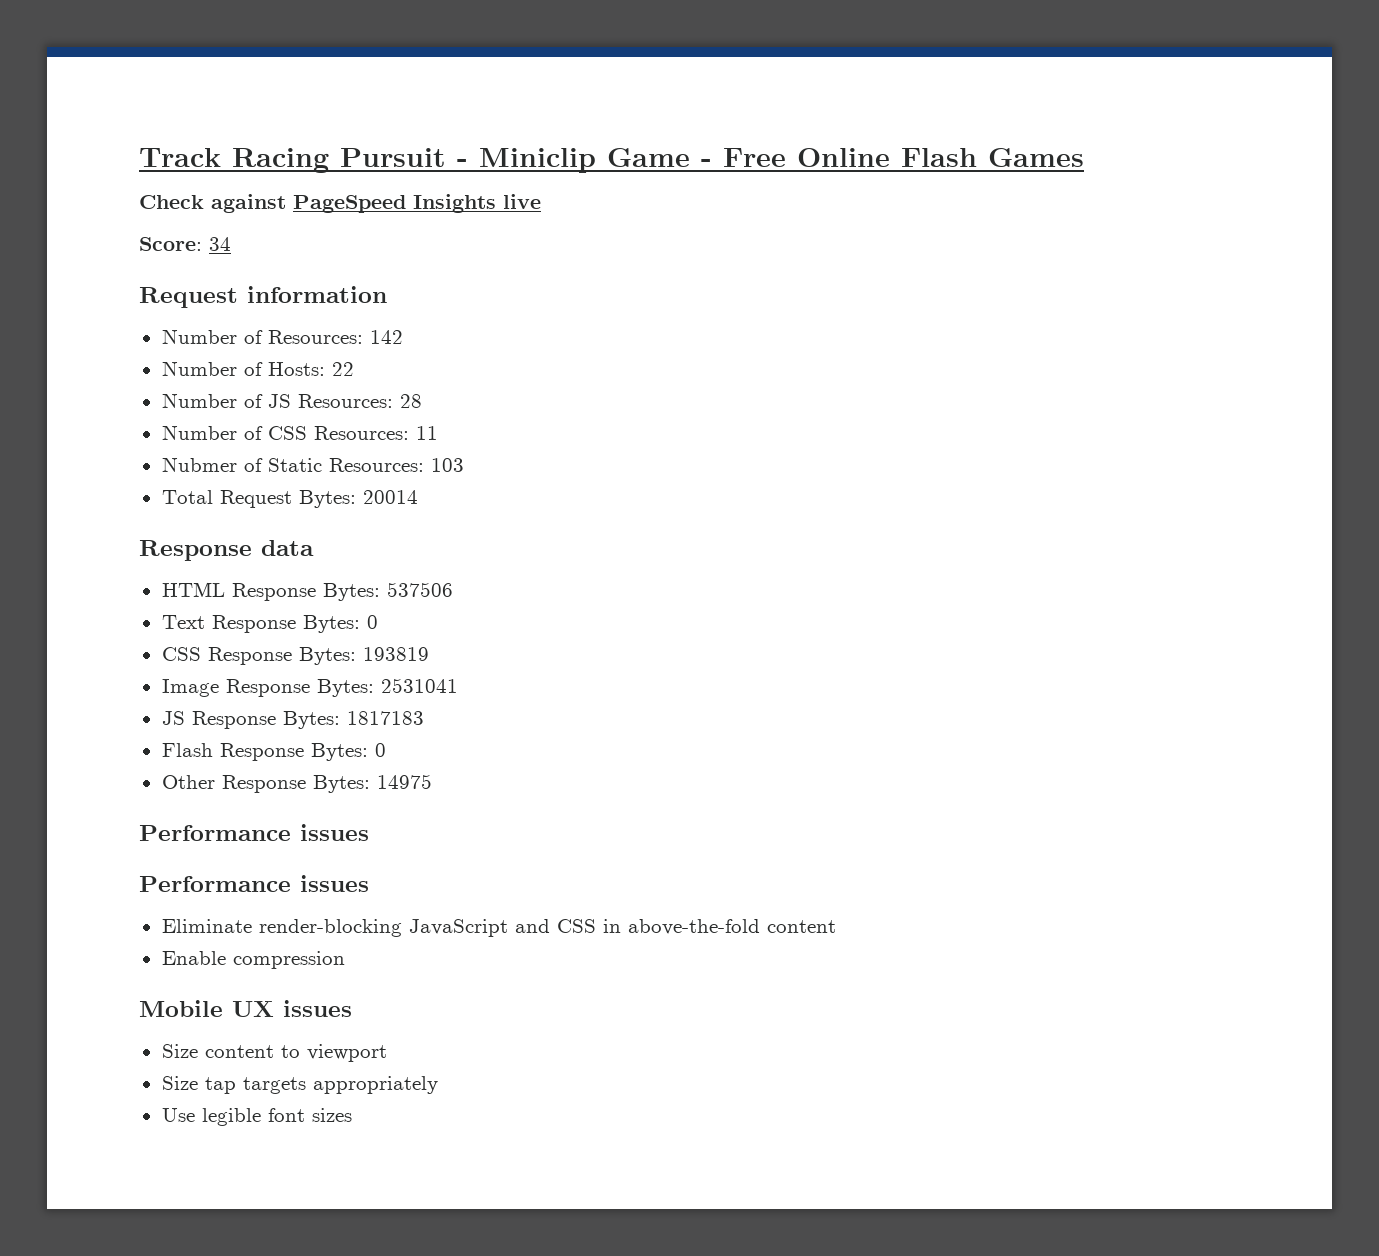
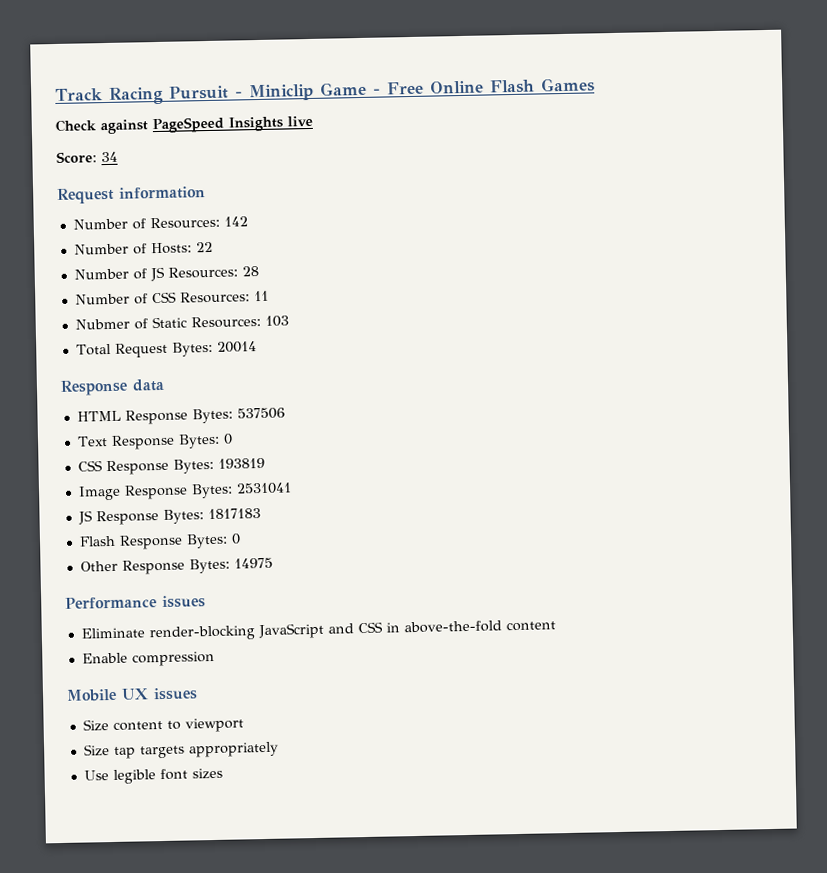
  Other Response Bytes: 14975
- Performance issues

